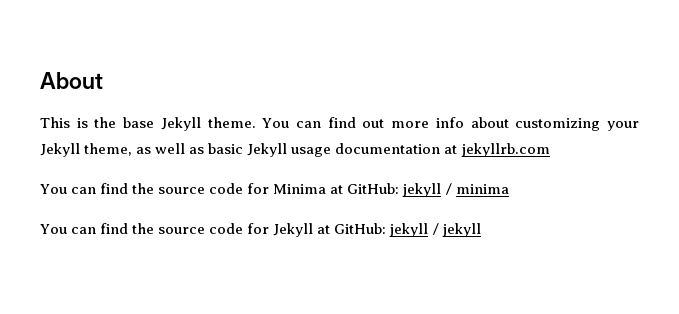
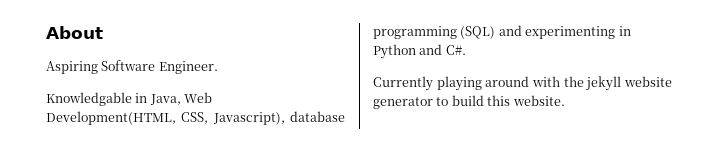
- This is the base Jekyll theme. You can find out more info about customizing your Jekyll theme, as well as basic Jekyll usage documentation at jekyllrb.com
- You can find the source code for Minima at GitHub: jekyll / minima
- You can find the source code for Jekyll at GitHub: jekyll / jekyll
+ Aspiring Software Engineer.
+ Knowledgable in Java, Web Development(HTML, CSS, Javascript), database programming (SQL) and experimenting in Python and C#.
+ Currently playing around with the jekyll website generator to build this website.

